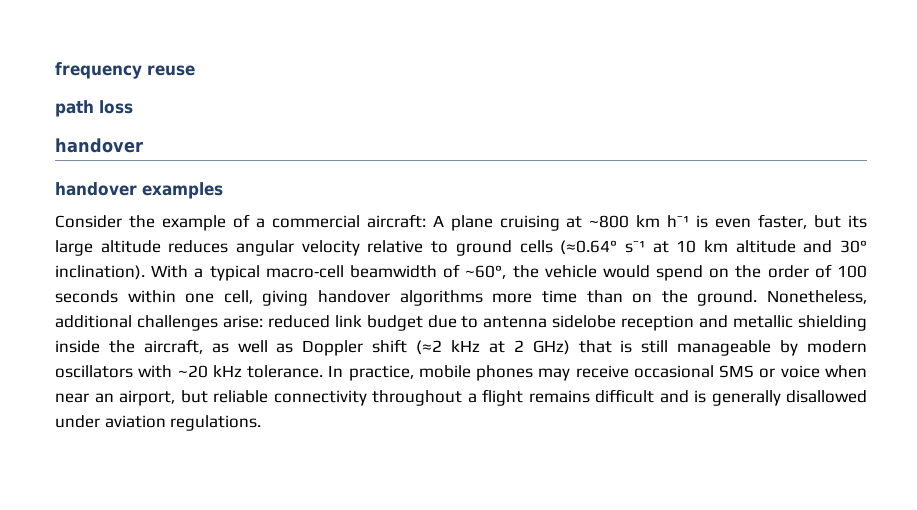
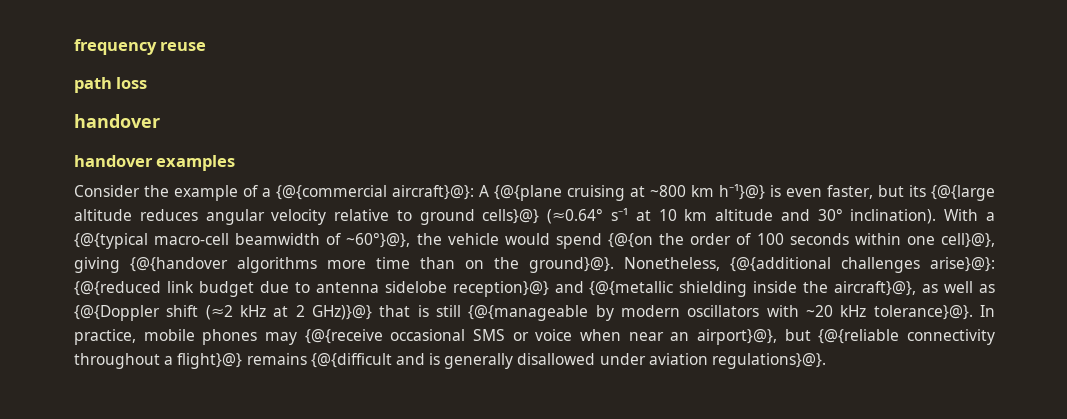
- Consider the example of a commercial aircraft: A plane cruising at ~800 km h⁻¹ is even faster, but its large altitude reduces angular velocity relative to ground cells (≈0.64° s⁻¹ at 10 km altitude and 30° inclination).
+ Consider the example of a {@{commercial aircraft}@}: A {@{plane cruising at ~800 km h⁻¹}@} is even faster, but its {@{large altitude reduces angular velocity relative to ground cells}@} (≈0.64° s⁻¹ at 10 km altitude and 30° inclination).
- With a typical macro‑cell beamwidth of ~60°, the vehicle would spend on the order of 100 seconds within one cell, giving handover algorithms more time than on the ground. Nonetheless, additional challenges arise: reduced link budget due to antenna sidelobe reception and metallic shielding inside the aircraft, as well as Doppler shift (≈2 kHz at 2 GHz) that is still manageable by modern oscillators with ~20 kHz tolerance.
+ With a {@{typical macro‑cell beamwidth of ~60°}@}, the vehicle would spend {@{on the order of 100 seconds within one cell}@}, giving {@{handover algorithms more time than on the ground}@}. Nonetheless, {@{additional challenges arise}@}: {@{reduced link budget due to antenna sidelobe reception}@} and {@{metallic shielding inside the aircraft}@}, as well as {@{Doppler shift (≈2 kHz at 2 GHz)}@} that is still {@{manageable by modern oscillators with ~20 kHz tolerance}@}.
- In practice, mobile phones may receive occasional SMS or voice when near an airport, but reliable connectivity throughout a flight remains difficult and is generally disallowed under aviation regulations.
+ In practice, mobile phones may {@{receive occasional SMS or voice when near an airport}@}, but {@{reliable connectivity throughout a flight}@} remains {@{difficult and is generally disallowed under aviation regulations}@}.

